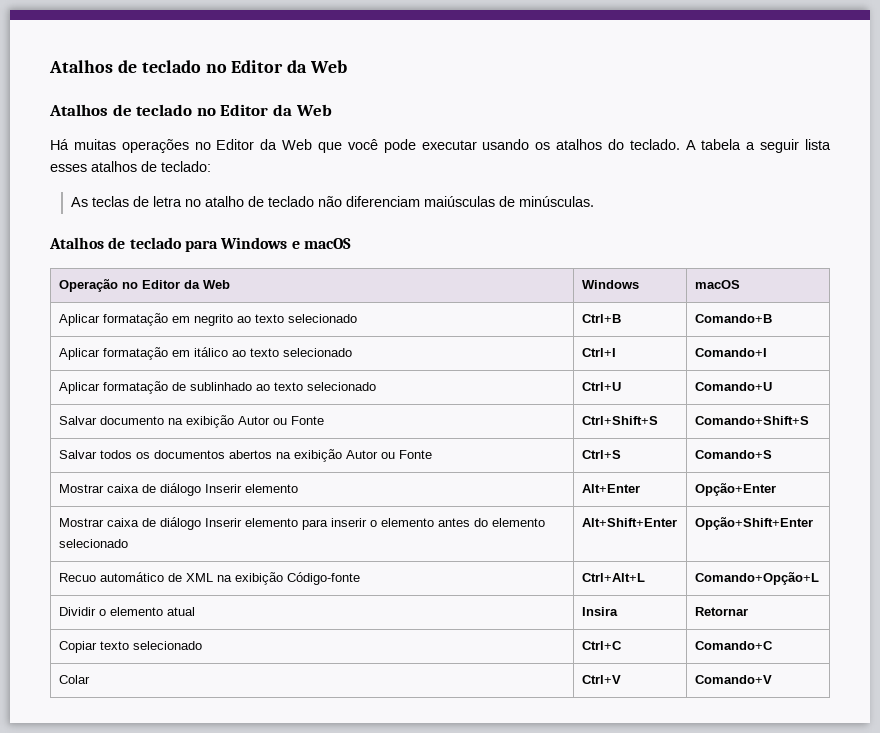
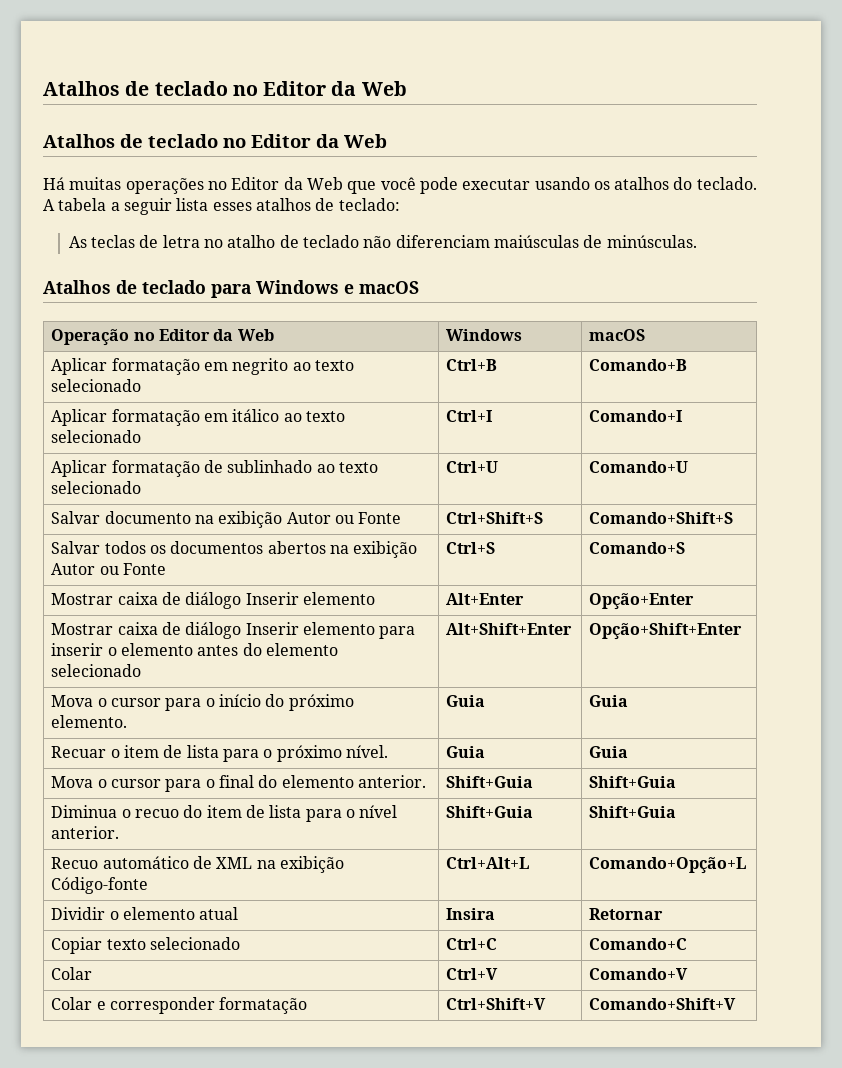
+ Mova o cursor para o início do próximo elemento. | Guia | Guia
+ Recuar o item de lista para o próximo nível. | Guia | Guia
+ Mova o cursor para o final do elemento anterior. | Shift+Guia | Shift+Guia
+ Diminua o recuo do item de lista para o nível anterior. | Shift+Guia | Shift+Guia
+ Colar e corresponder formatação | Ctrl+Shift+V | Comando+Shift+V

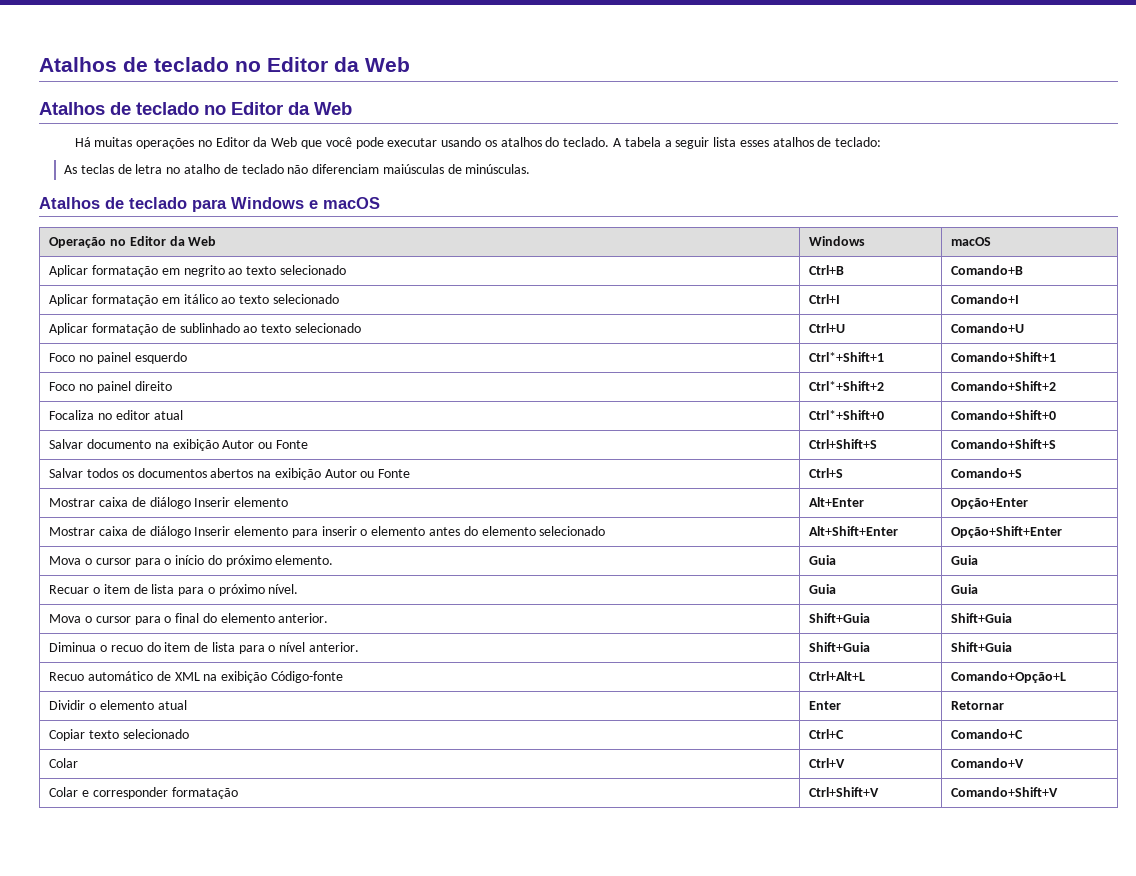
+ Foco no painel esquerdo | Ctrl*+Shift+1 | Comando+Shift+1
+ Foco no painel direito | Ctrl*+Shift+2 | Comando+Shift+2
+ Focaliza no editor atual | Ctrl*+Shift+0 | Comando+Shift+0
- Dividir o elemento atual | Insira | Retornar
+ Dividir o elemento atual | Enter | Retornar

